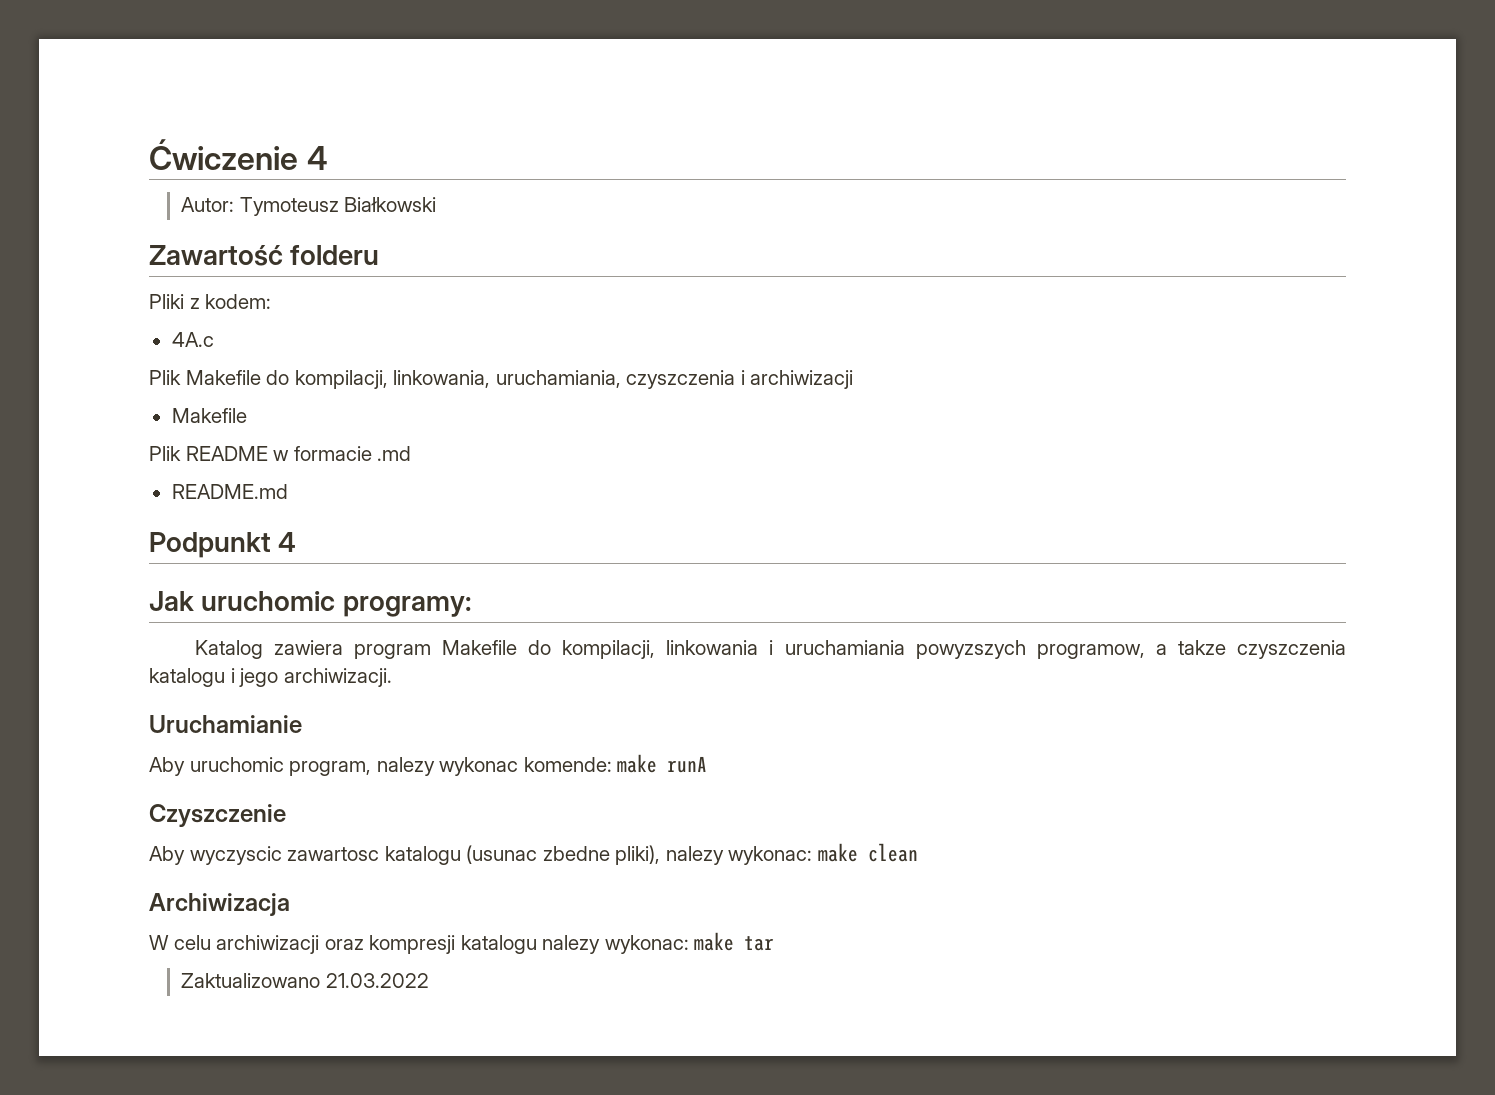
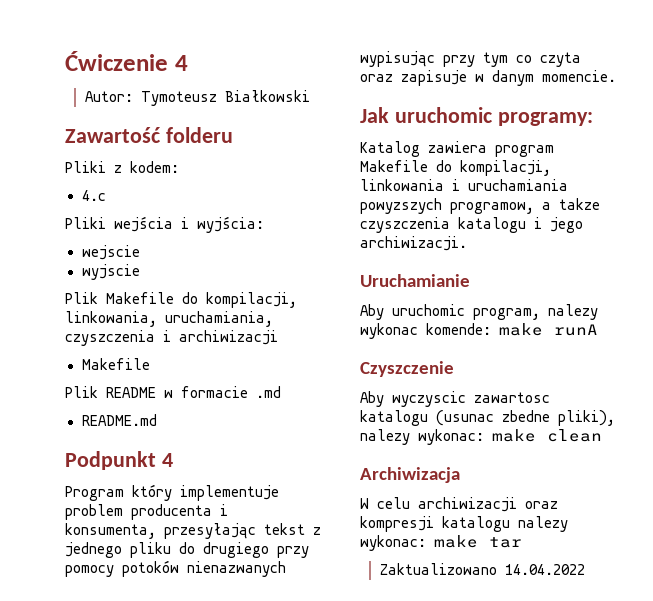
- 4A.c
+ 4.c
+ Pliki wejścia i wyjścia:
+ wejscie
+ wyjscie
+ Program który implementuje problem producenta i konsumenta, przesyłając tekst z jednego pliku do drugiego przy pomocy potoków nienazwanych wypisując przy tym co czyta oraz zapisuje w danym momencie.
- Zaktualizowano 21.03.2022
+ Zaktualizowano 14.04.2022

